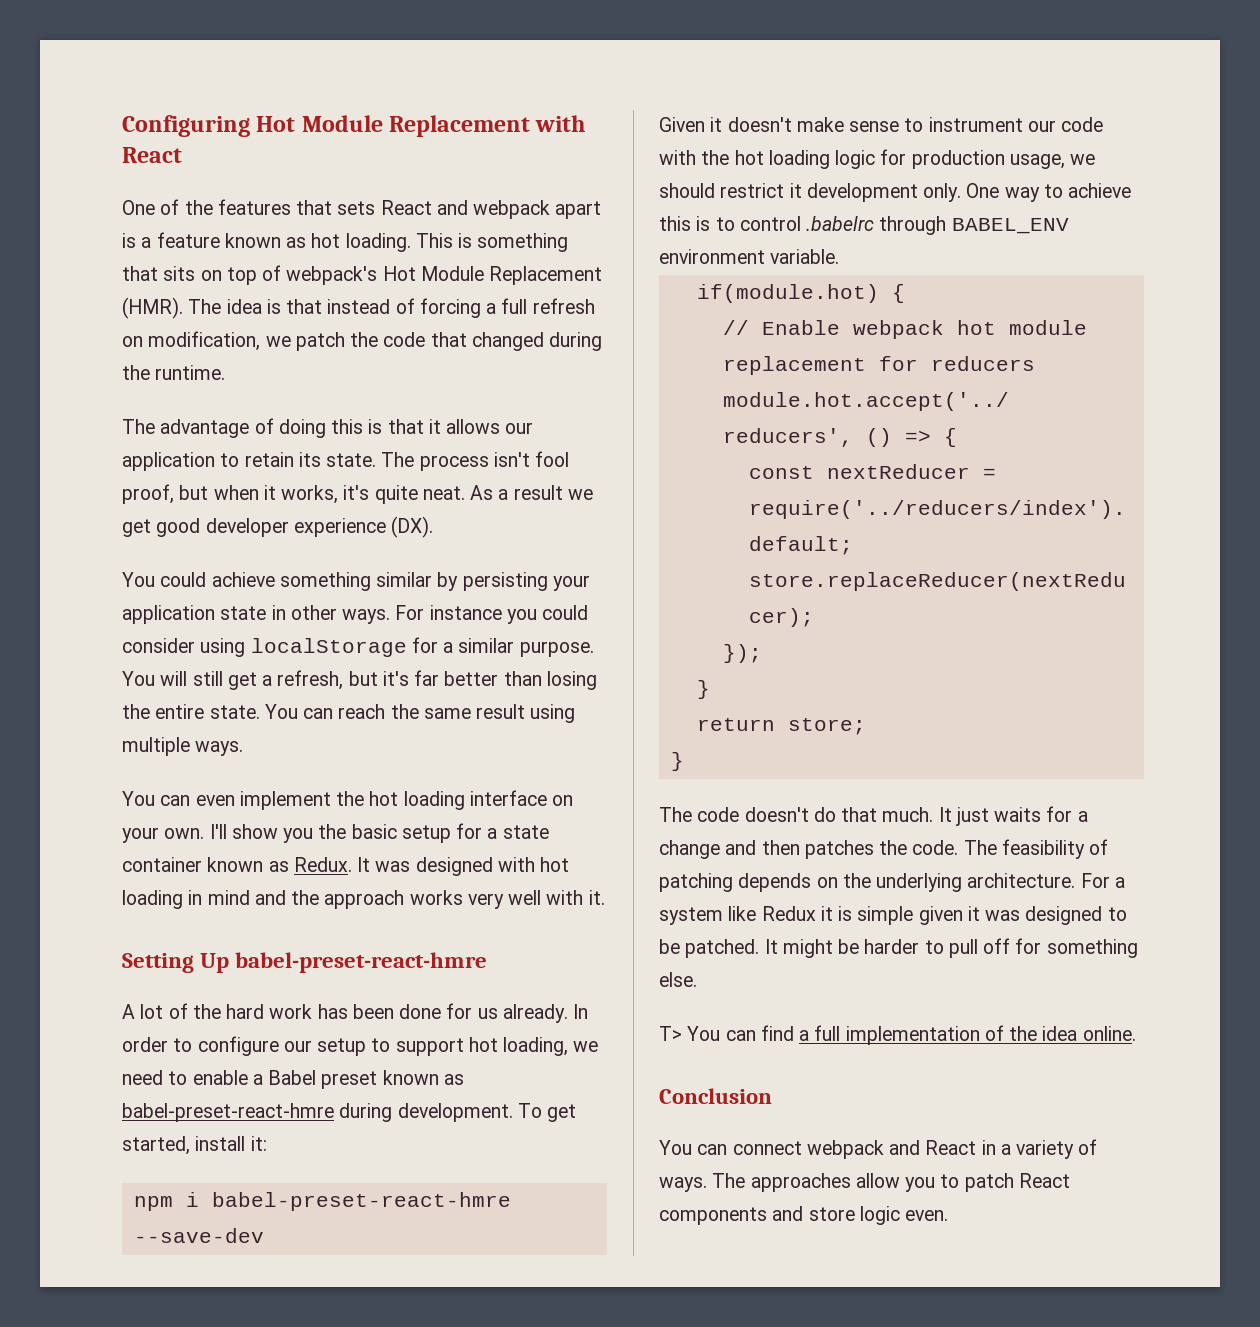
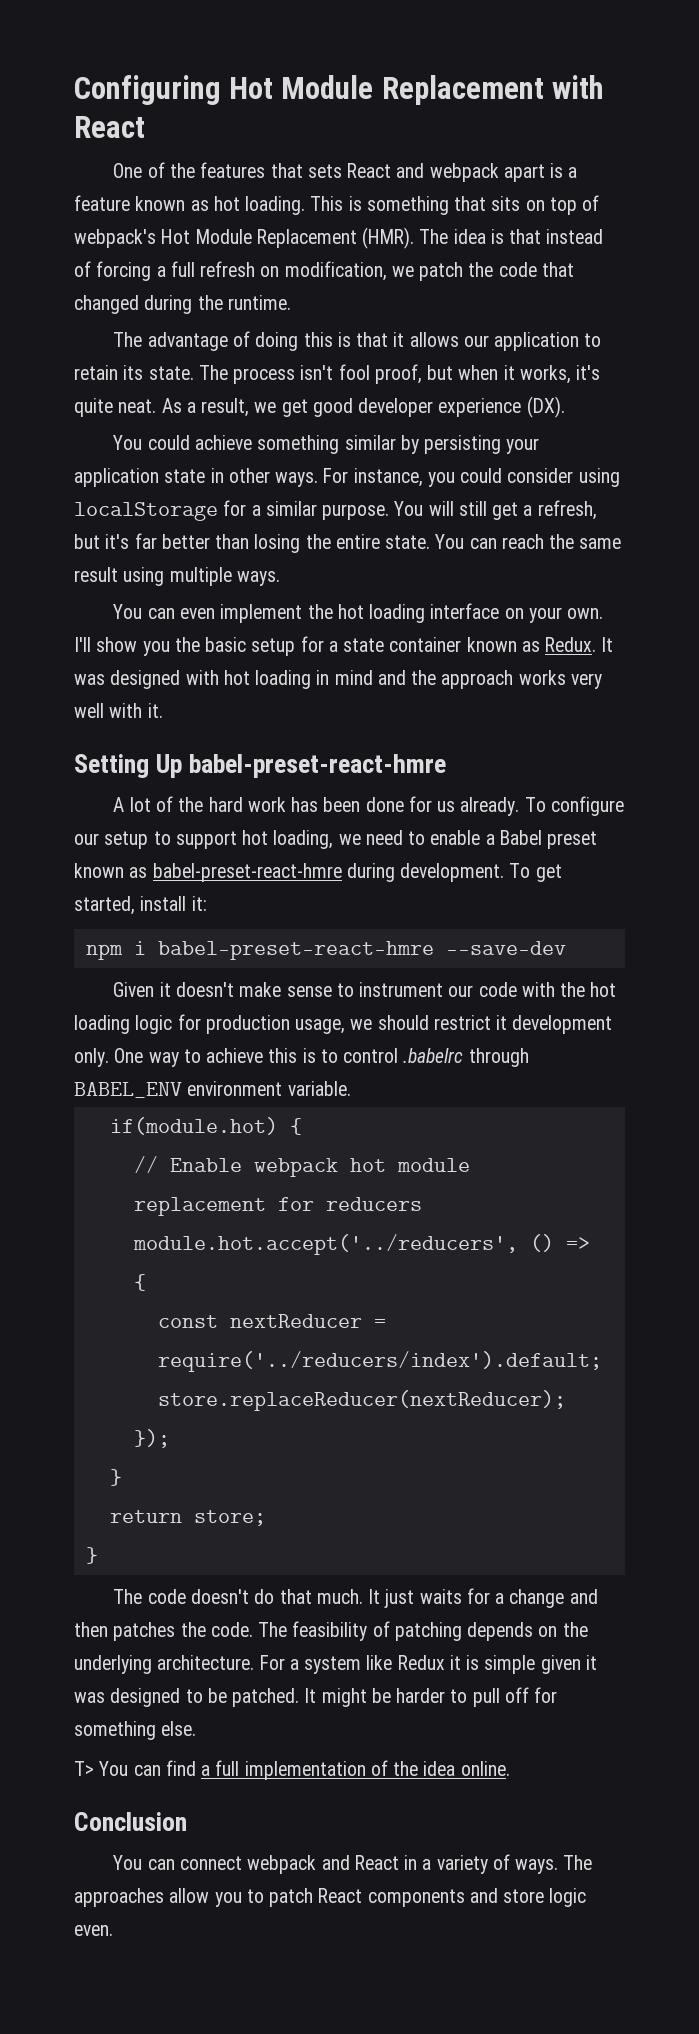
- As a result we get good developer experience (DX).
+ As a result, we get good developer experience (DX).
- For instance you could consider using localStorage for a similar purpose.
+ For instance, you could consider using localStorage for a similar purpose.
- In order to configure our setup to support hot loading, we need to enable a Babel preset known as babel-preset-react-hmre during development.
+ To configure our setup to support hot loading, we need to enable a Babel preset known as babel-preset-react-hmre during development.

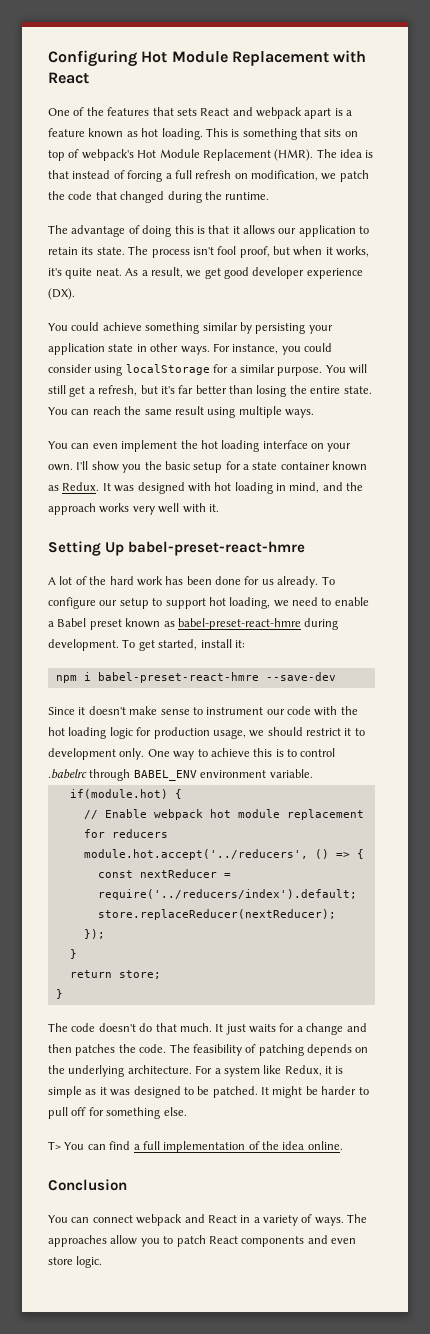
- It was designed with hot loading in mind and the approach works very well with it.
+ It was designed with hot loading in mind, and the approach works very well with it.
- Given it doesn't make sense to instrument our code with the hot loading logic for production usage, we should restrict it development only.
+ Since it doesn't make sense to instrument our code with the hot loading logic for production usage, we should restrict it to development only.
- For a system like Redux it is simple given it was designed to be patched.
+ For a system like Redux, it is simple as it was designed to be patched.
- The approaches allow you to patch React components and store logic even.
+ The approaches allow you to patch React components and even store logic.

